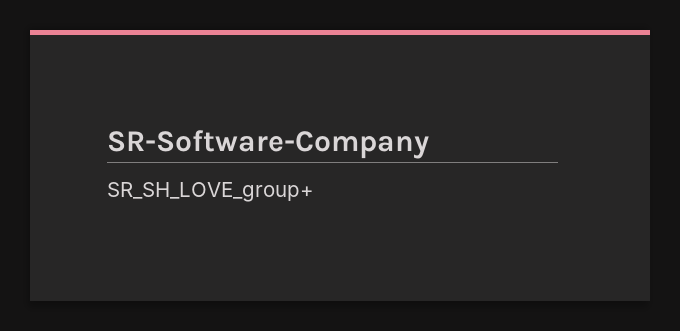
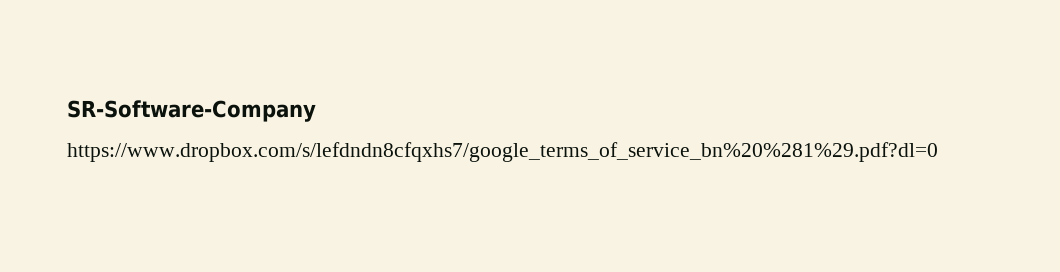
- SR_SH_LOVE_group+
+ https://www.dropbox.com/s/lefdndn8cfqxhs7/google_terms_of_service_bn%20%281%29.pdf?dl=0

